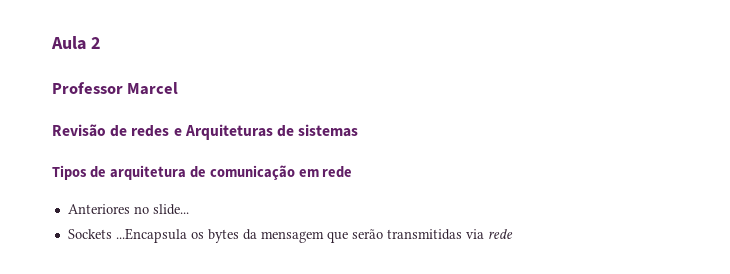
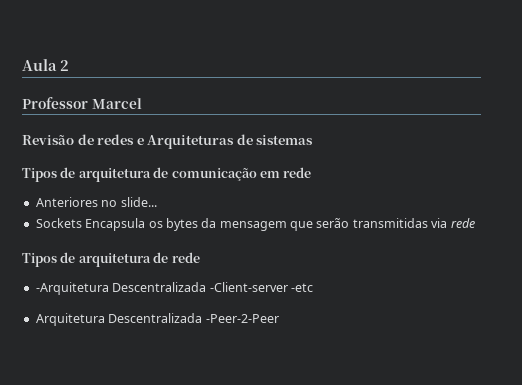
- Sockets ...Encapsula os bytes da mensagem que serão transmitidas via rede
+ Sockets Encapsula os bytes da mensagem que serão transmitidas via rede
+ Tipos de arquitetura de rede
+ -Arquitetura Descentralizada -Client-server -etc
+ Arquitetura Descentralizada -Peer-2-Peer

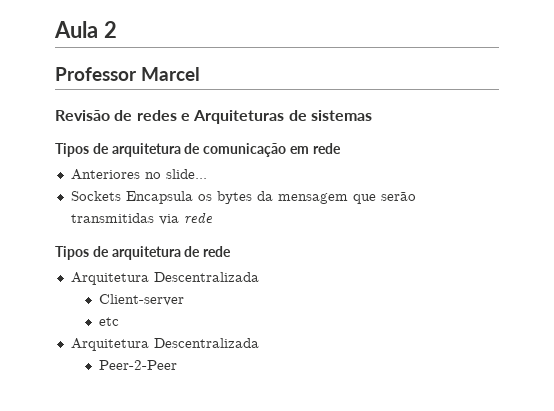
  Tipos de arquitetura de rede
- -Arquitetura Descentralizada -Client-server -etc
- Arquitetura Descentralizada -Peer-2-Peer
+ Arquitetura Descentralizada
+ Client-server
+ etc
+ Arquitetura Descentralizada
+ Peer-2-Peer

